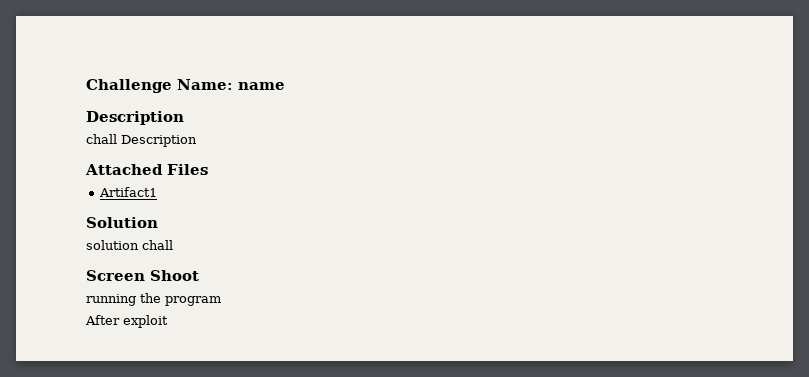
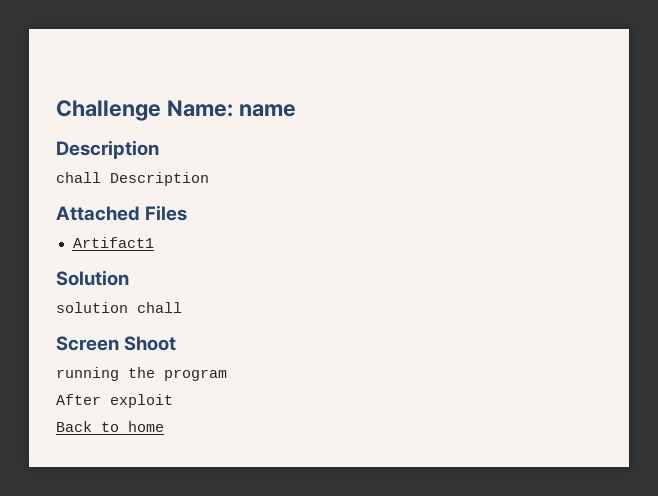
+ Back to home

